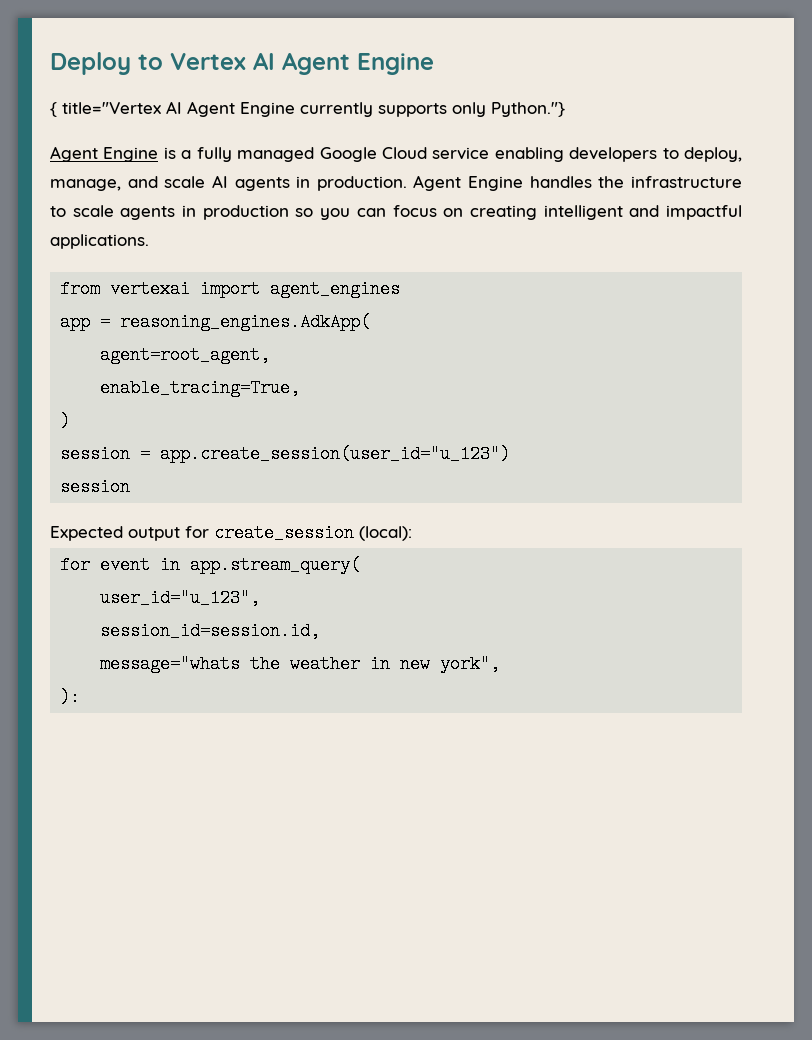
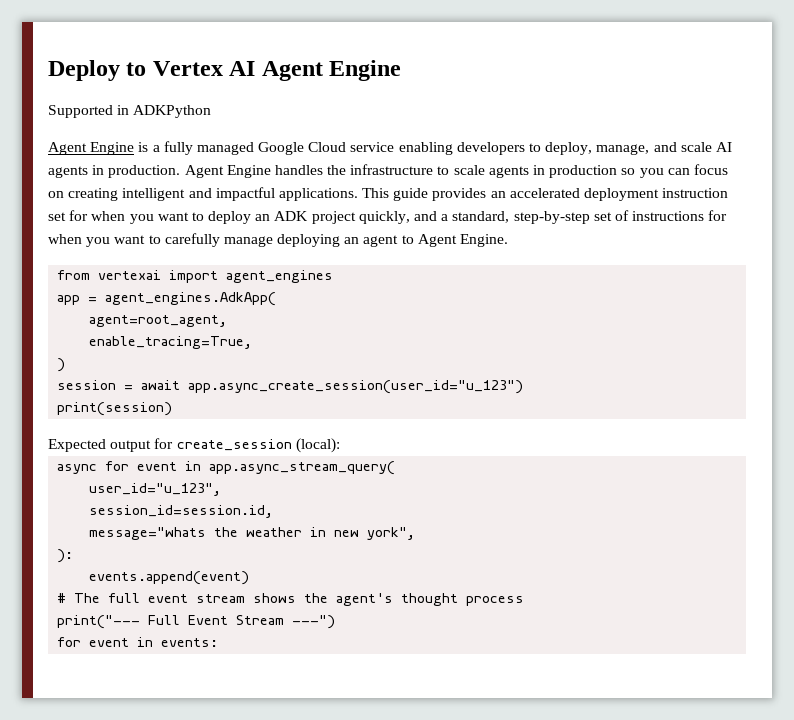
- { title="Vertex AI Agent Engine currently supports only Python."}
+ Supported in ADKPython
+ This guide provides an accelerated deployment instruction set for when you want to deploy an ADK project quickly, and a standard, step-by-step set of instructions for when you want to carefully manage deploying an agent to Agent Engine.
- app = reasoning_engines.AdkApp(
+ app = agent_engines.AdkApp(
- session = app.create_session(user_id="u_123")
- session
+ session = await app.async_create_session(user_id="u_123")
+ print(session)
- for event in app.stream_query(
+ async for event in app.async_stream_query(
+ events.append(event)
+ # The full event stream shows the agent's thought process
+ print("--- Full Event Stream ---")
+ for event in events:

